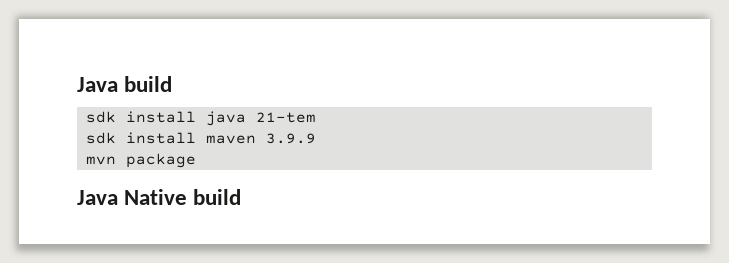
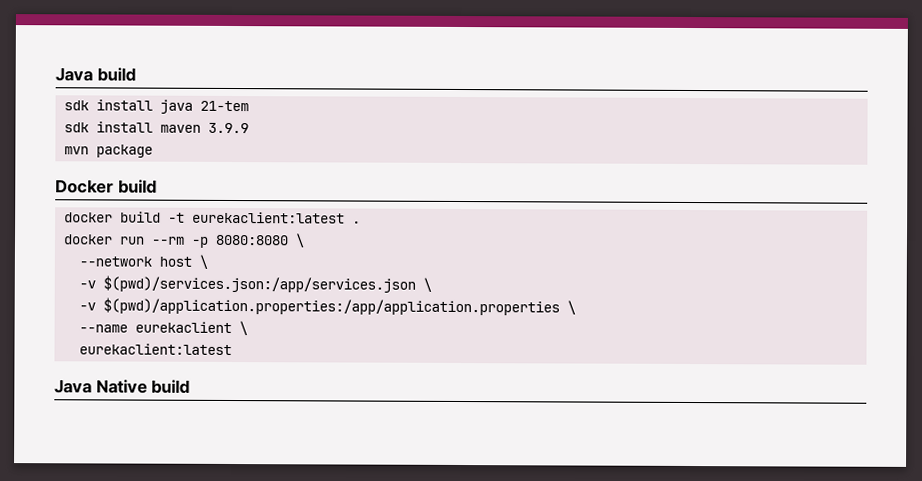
+ Docker build
+ docker build -t eurekaclient:latest .
+ docker run --rm -p 8080:8080 \
+ --network host \
+ -v $(pwd)/services.json:/app/services.json \
+ -v $(pwd)/application.properties:/app/application.properties \
+ --name eurekaclient \
+ eurekaclient:latest

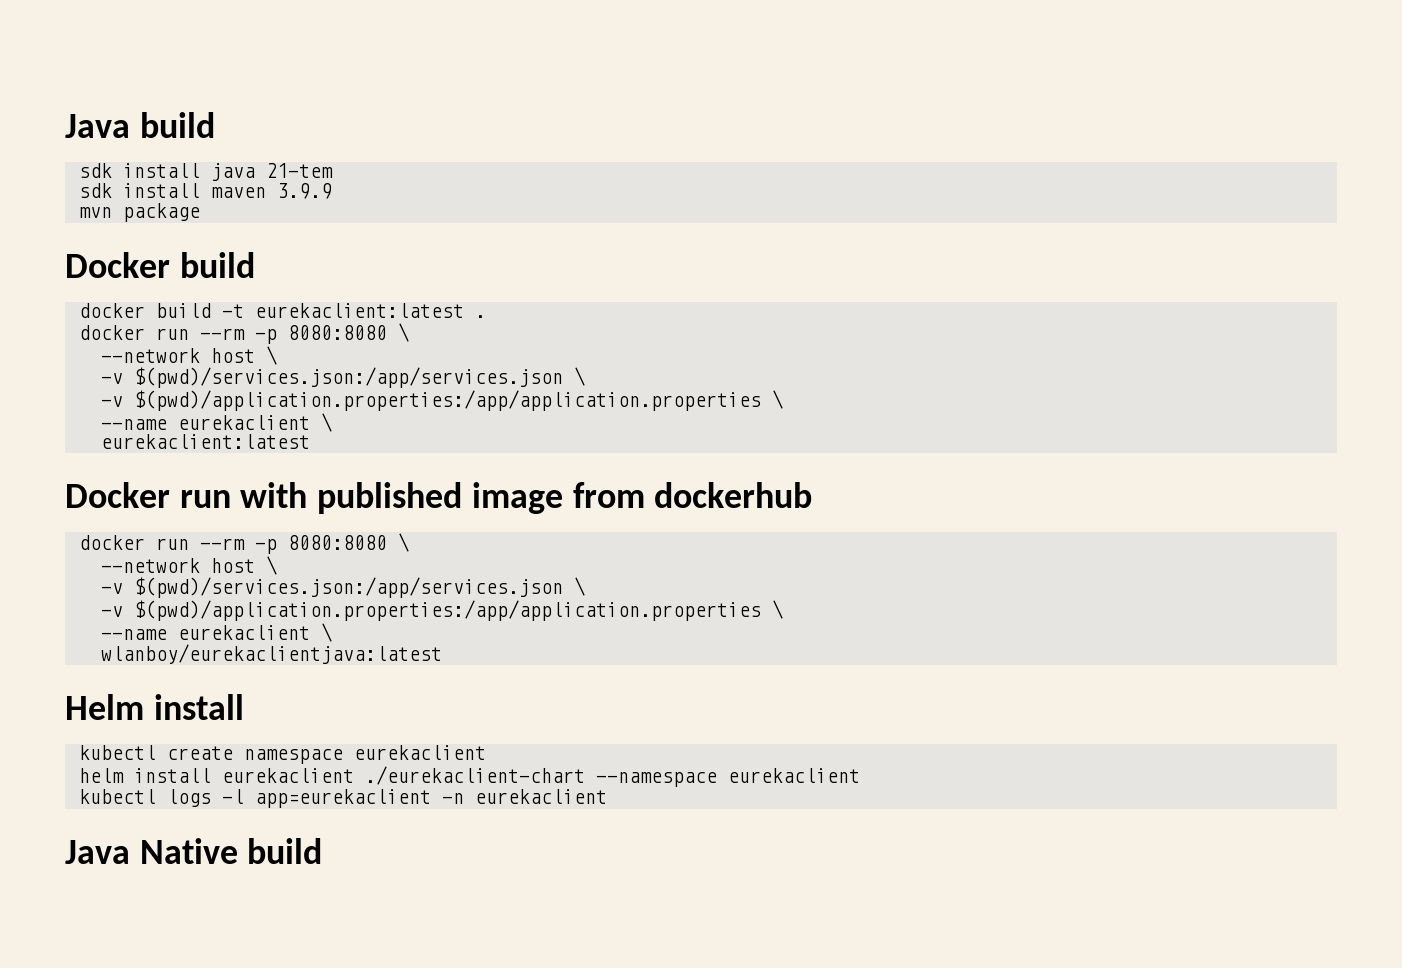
+ Docker run with published image from dockerhub
+ docker run --rm -p 8080:8080 \
+ --network host \
+ -v $(pwd)/services.json:/app/services.json \
+ -v $(pwd)/application.properties:/app/application.properties \
+ --name eurekaclient \
+ wlanboy/eurekaclientjava:latest
+ Helm install
+ kubectl create namespace eurekaclient
+ helm install eurekaclient ./eurekaclient-chart --namespace eurekaclient
+ kubectl logs -l app=eurekaclient -n eurekaclient

